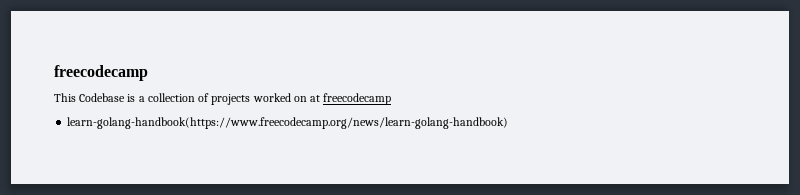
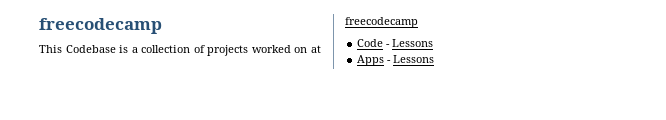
- learn-golang-handbook(https://www.freecodecamp.org/news/learn-golang-handbook)
+ Code - Lessons
+ Apps - Lessons

